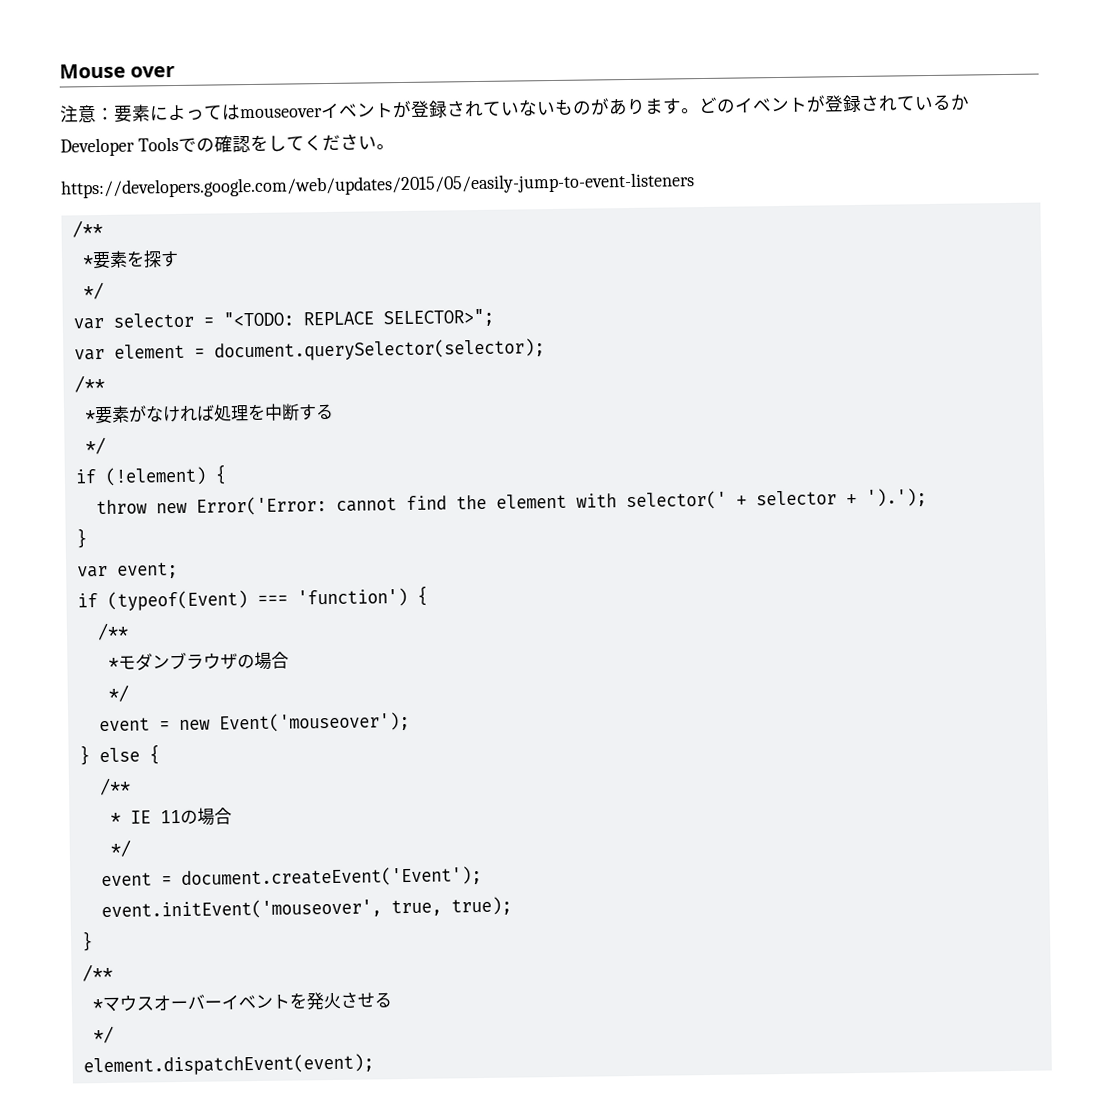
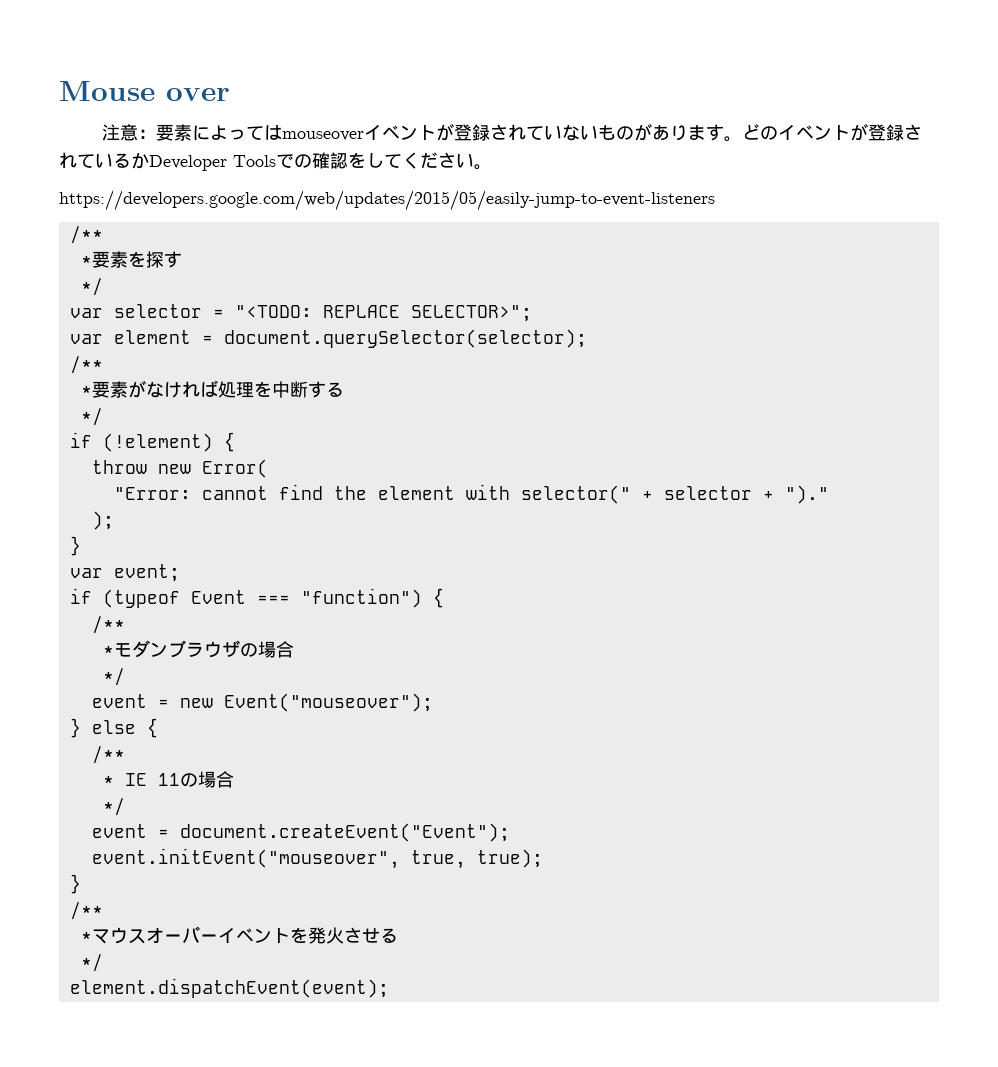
- throw new Error('Error: cannot find the element with selector(' + selector + ').');
+ throw new Error(
+ "Error: cannot find the element with selector(" + selector + ")."
+ );
- if (typeof(Event) === 'function') {
+ if (typeof Event === "function") {
- event = new Event('mouseover');
+ event = new Event("mouseover");
- event = document.createEvent('Event');
- event.initEvent('mouseover', true, true);
+ event = document.createEvent("Event");
+ event.initEvent("mouseover", true, true);

